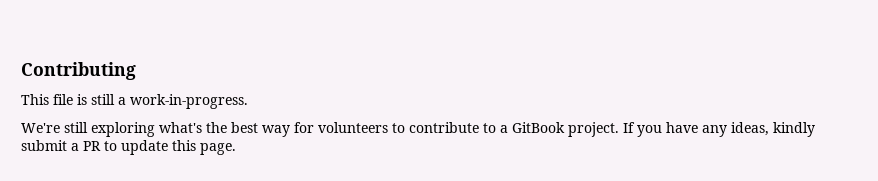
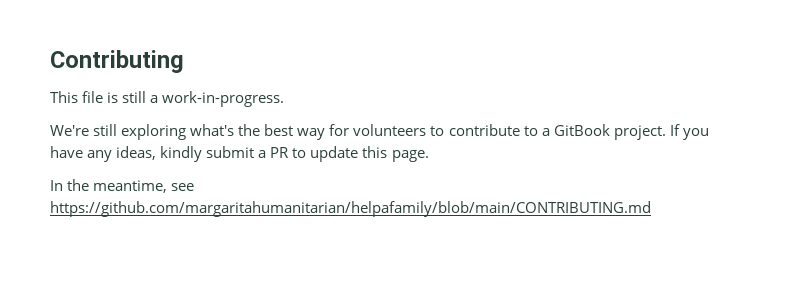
+ In the meantime, see https://github.com/margaritahumanitarian/helpafamily/blob/main/CONTRIBUTING.md

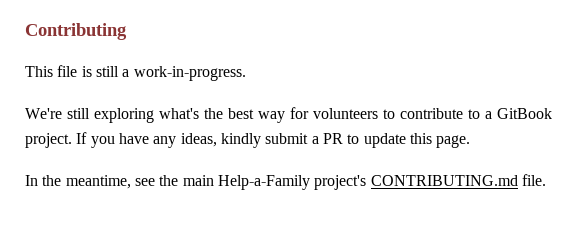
- In the meantime, see https://github.com/margaritahumanitarian/helpafamily/blob/main/CONTRIBUTING.md
+ In the meantime, see the main Help-a-Family project's CONTRIBUTING.md file.

